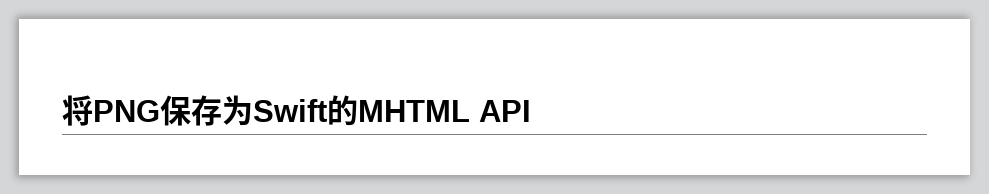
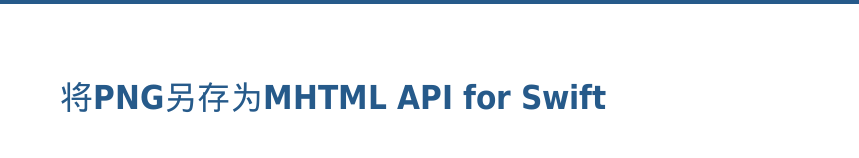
- 将PNG保存为Swift的MHTML API
+ 将PNG另存为MHTML API for Swift

